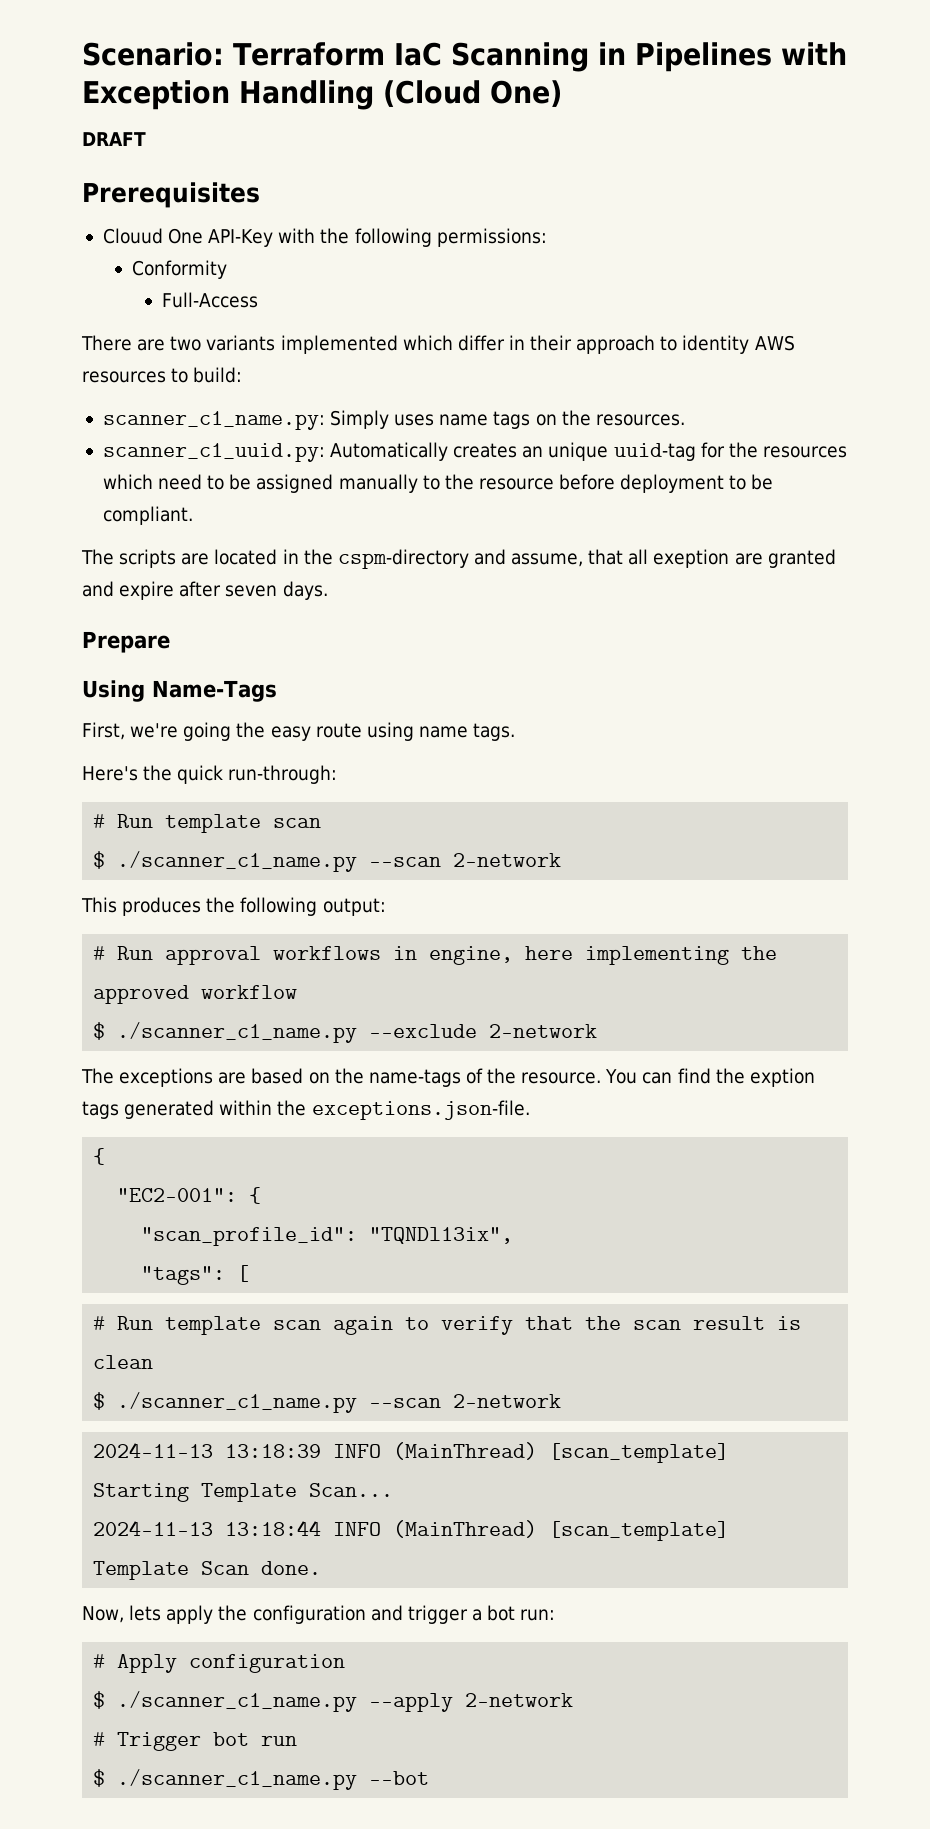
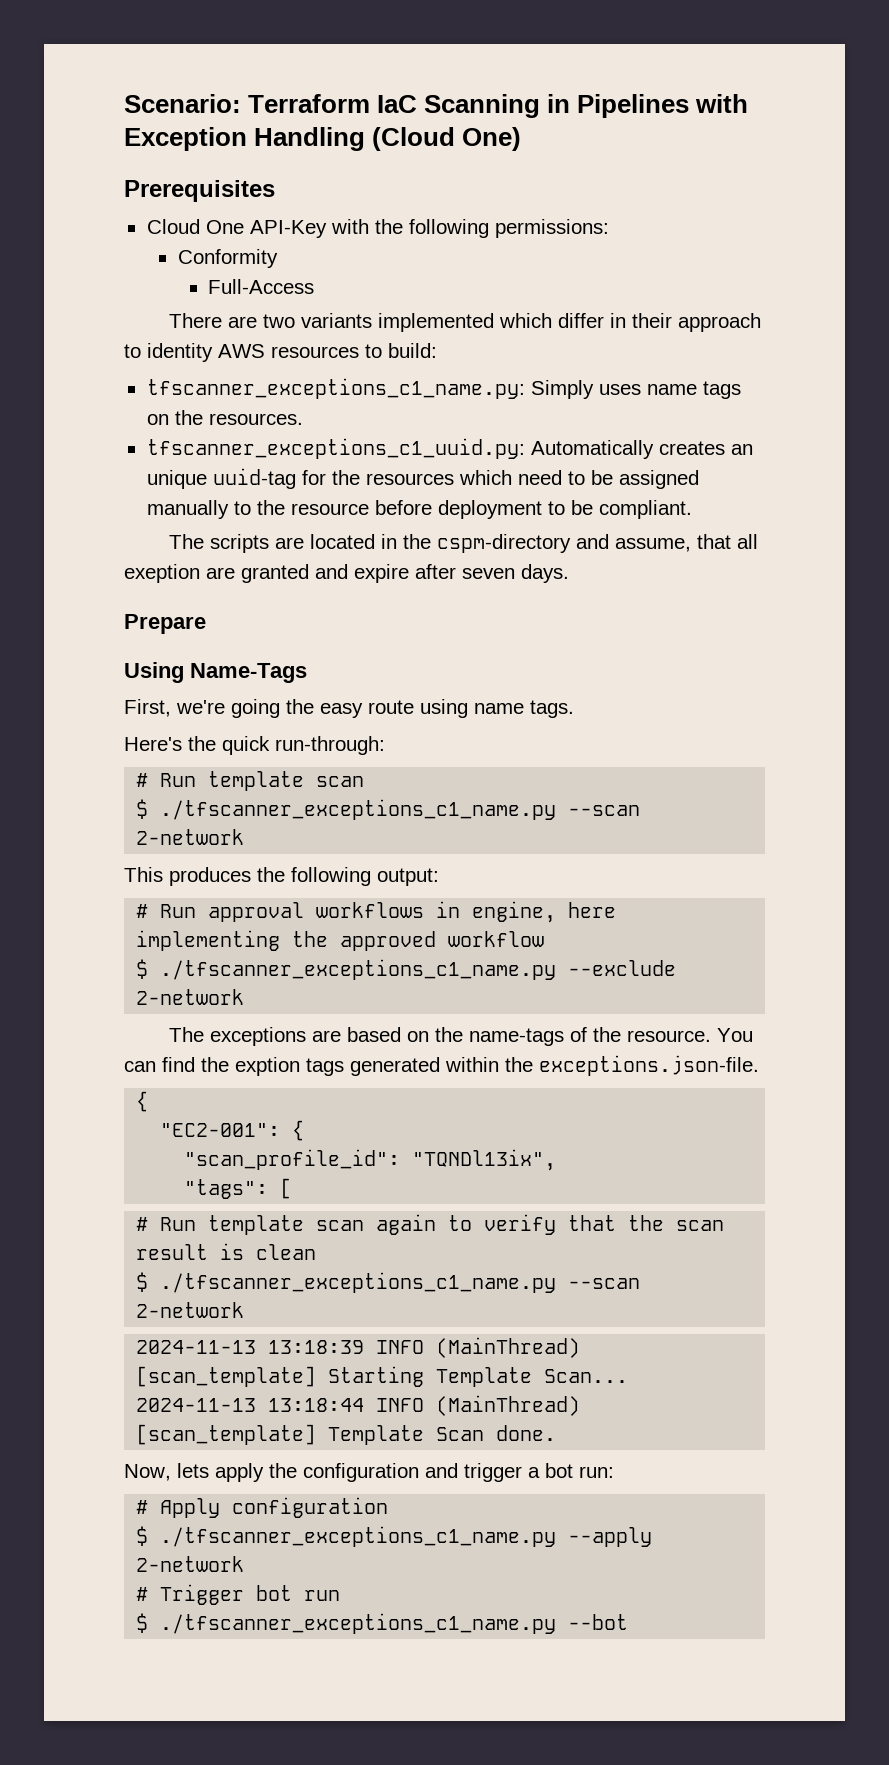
- DRAFT
- Clouud One API-Key with the following permissions:
+ Cloud One API-Key with the following permissions:
- scanner_c1_name.py: Simply uses name tags on the resources.
+ tfscanner_exceptions_c1_name.py: Simply uses name tags on the resources.
- scanner_c1_uuid.py: Automatically creates an unique uuid-tag for the resources which need to be assigned manually to the resource before deployment to be compliant.
+ tfscanner_exceptions_c1_uuid.py: Automatically creates an unique uuid-tag for the resources which need to be assigned manually to the resource before deployment to be compliant.
  Here's the quick run-through:
  # Run template scan
- $ ./scanner_c1_name.py --scan 2-network
+ $ ./tfscanner_exceptions_c1_name.py --scan 2-network
- $ ./scanner_c1_name.py --exclude 2-network
+ $ ./tfscanner_exceptions_c1_name.py --exclude 2-network
  # Run template scan again to verify that the scan result is clean
- $ ./scanner_c1_name.py --scan 2-network
+ $ ./tfscanner_exceptions_c1_name.py --scan 2-network
- $ ./scanner_c1_name.py --apply 2-network
+ $ ./tfscanner_exceptions_c1_name.py --apply 2-network
- $ ./scanner_c1_name.py --bot
+ $ ./tfscanner_exceptions_c1_name.py --bot

